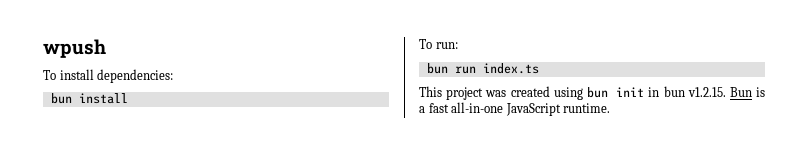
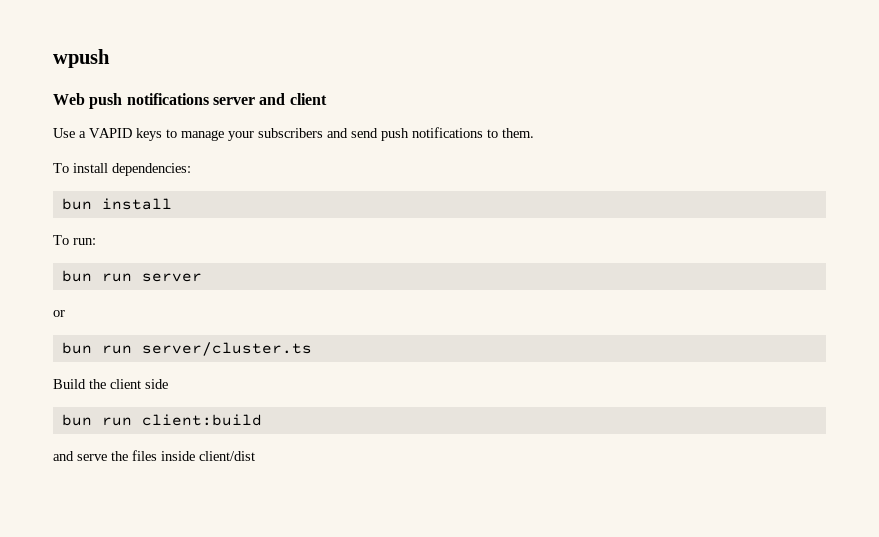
+ Web push notifications server and client
+ Use a VAPID keys to manage your subscribers and send push notifications to them.
- bun run index.ts
- This project was created using bun init in bun v1.2.15. Bun is a fast all-in-one JavaScript runtime.
+ bun run server
+ or
+ bun run server/cluster.ts
+ Build the client side
+ bun run client:build
+ and serve the files inside client/dist

